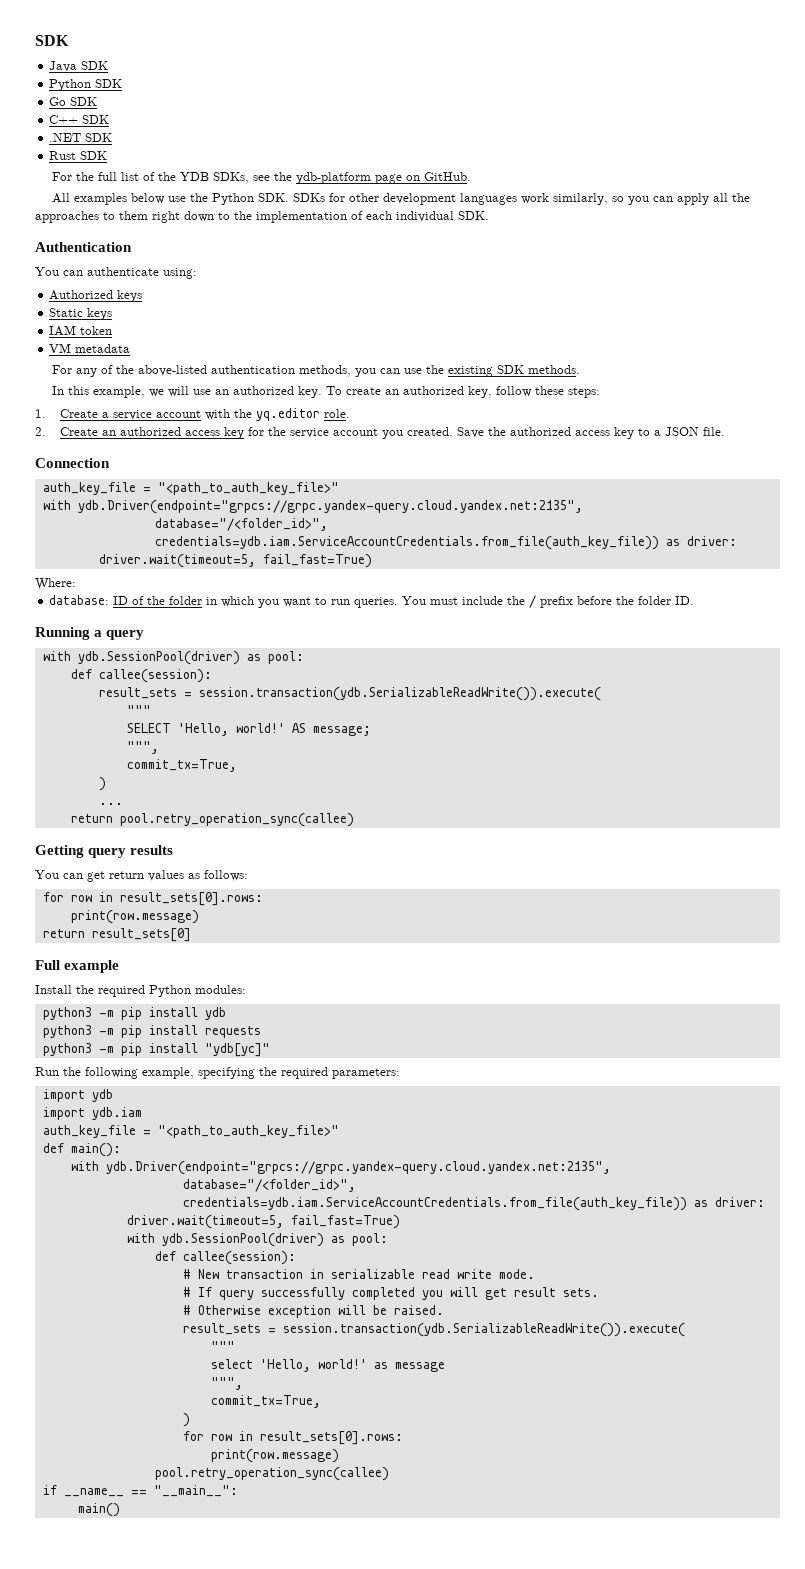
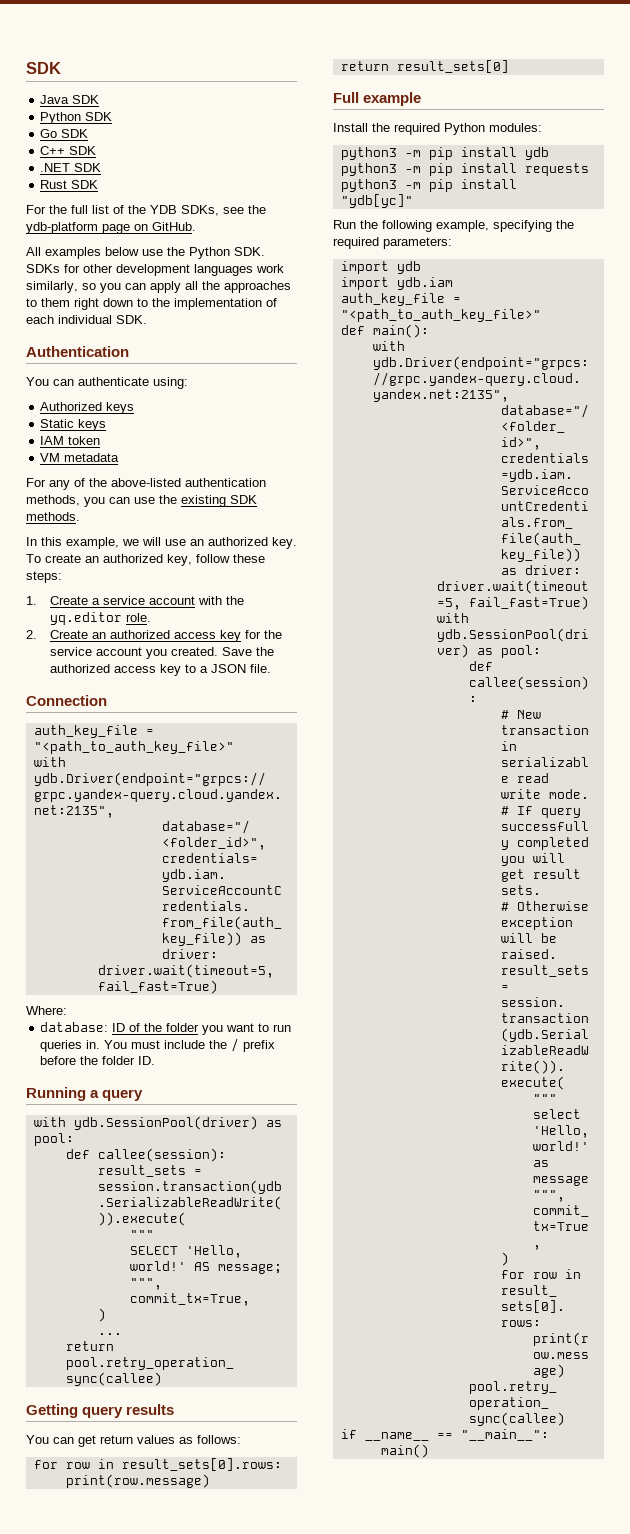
- database: ID of the folder in which you want to run queries.
+ database: ID of the folder you want to run queries in.

